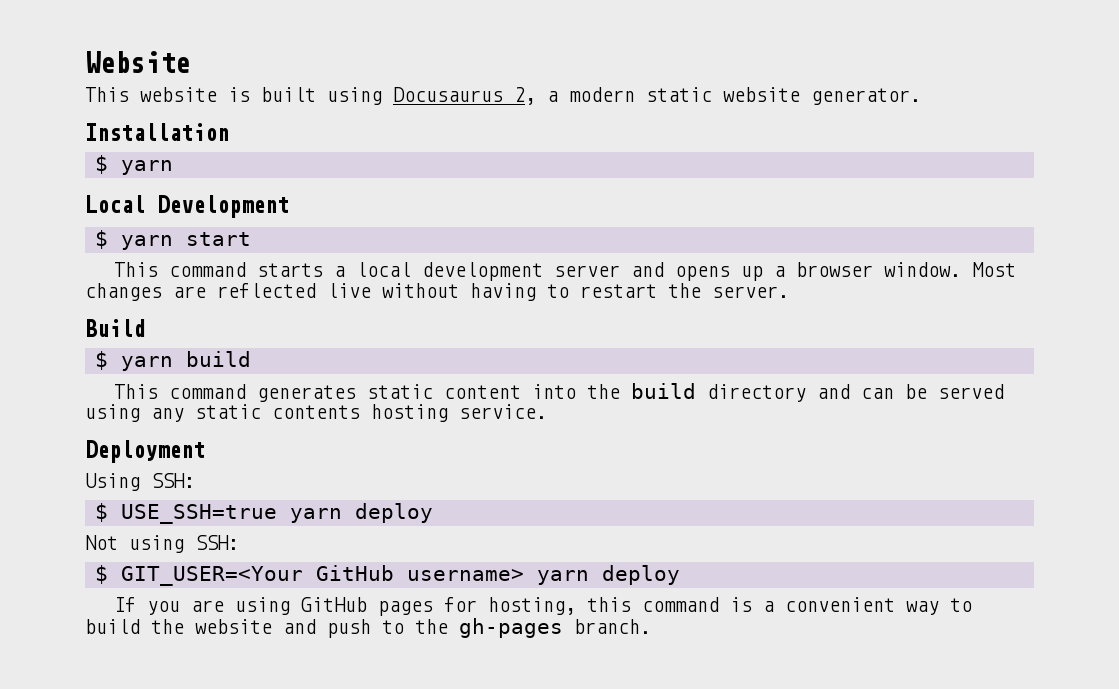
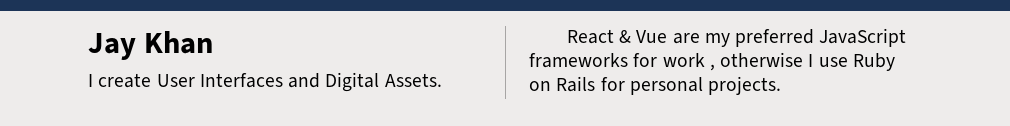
- Website
- This website is built using Docusaurus 2, a modern static website generator.
- Installation
- $ yarn
- Local Development
- $ yarn start
- This command starts a local development server and opens up a browser window. Most changes are reflected live without having to restart the server.
- Build
- $ yarn build
- This command generates static content into the build directory and can be served using any static contents hosting service.
- Deployment
- Using SSH:
- $ USE_SSH=true yarn deploy
- Not using SSH:
- $ GIT_USER=<Your GitHub username> yarn deploy
- If you are using GitHub pages for hosting, this command is a convenient way to build the website and push to the gh-pages branch.
+ Jay Khan
+ I create User Interfaces and Digital Assets.
+ React & Vue are my preferred JavaScript frameworks for work , otherwise I use Ruby on Rails for personal projects.

